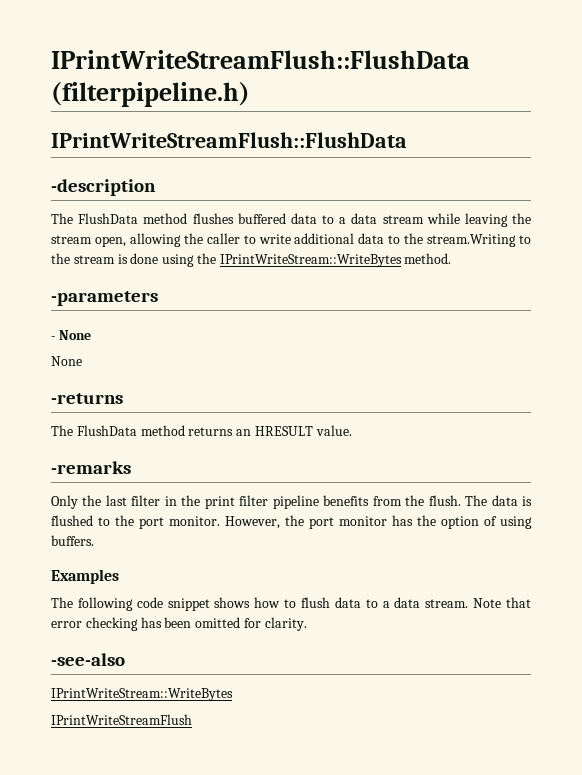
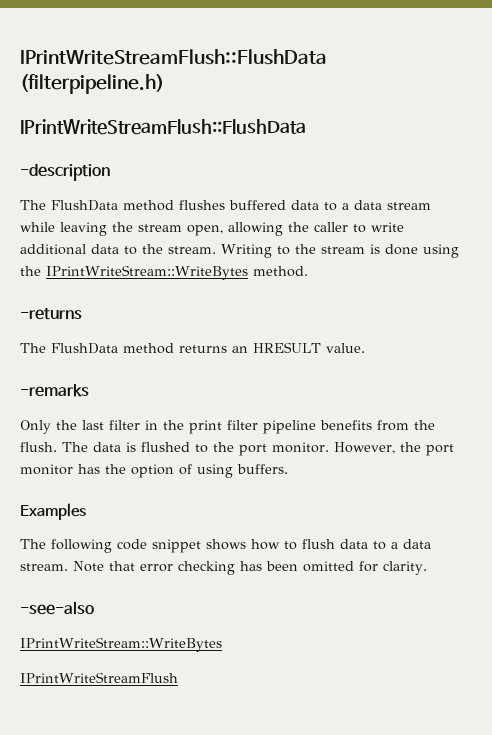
- The FlushData method flushes buffered data to a data stream while leaving the stream open, allowing the caller to write additional data to the stream.Writing to the stream is done using the IPrintWriteStream::WriteBytes method.
+ The FlushData method flushes buffered data to a data stream while leaving the stream open, allowing the caller to write additional data to the stream. Writing to the stream is done using the IPrintWriteStream::WriteBytes method.
- -parameters
- - None
- None

